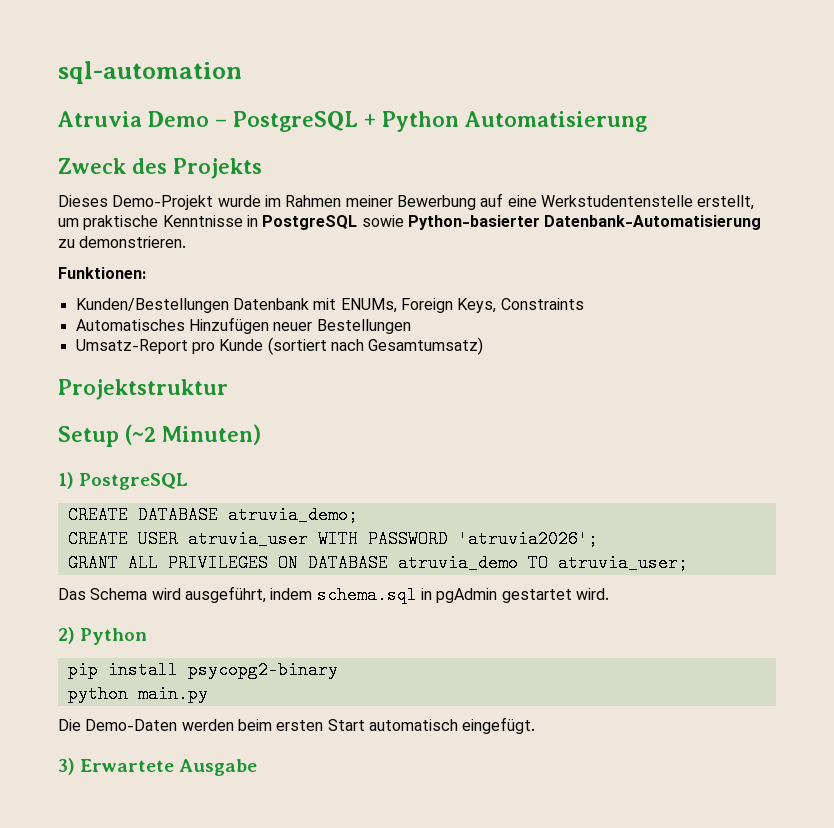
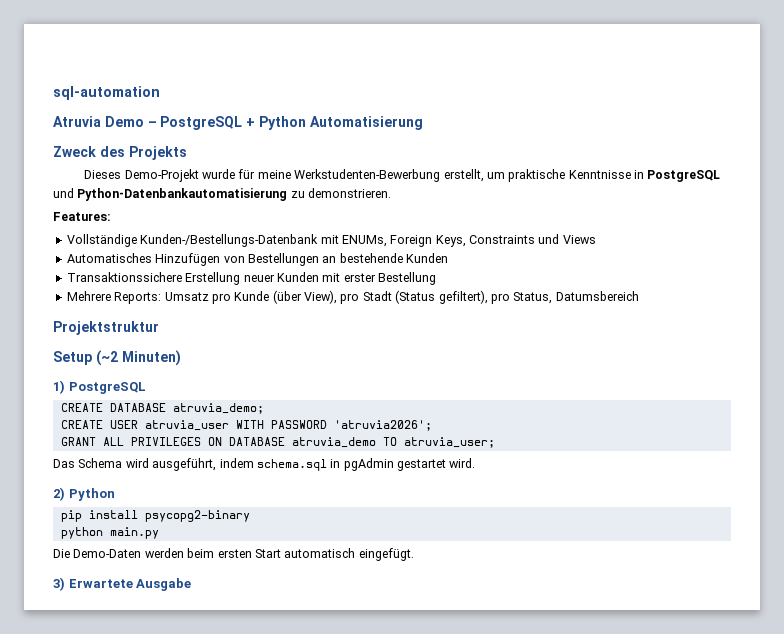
- Dieses Demo-Projekt wurde im Rahmen meiner Bewerbung auf eine Werkstudentenstelle erstellt, um praktische Kenntnisse in PostgreSQL sowie Python-basierter Datenbank-Automatisierung zu demonstrieren.
+ Dieses Demo-Projekt wurde für meine Werkstudenten-Bewerbung erstellt, um praktische Kenntnisse in PostgreSQL und Python-Datenbankautomatisierung zu demonstrieren.
- Funktionen:
- Kunden/Bestellungen Datenbank mit ENUMs, Foreign Keys, Constraints
+ Features:
+ Vollständige Kunden-/Bestellungs-Datenbank mit ENUMs, Foreign Keys, Constraints und Views
- Automatisches Hinzufügen neuer Bestellungen
- Umsatz-Report pro Kunde (sortiert nach Gesamtumsatz)
+ Automatisches Hinzufügen von Bestellungen an bestehende Kunden
+ Transaktionssichere Erstellung neuer Kunden mit erster Bestellung
+ Mehrere Reports: Umsatz pro Kunde (über View), pro Stadt (Status gefiltert), pro Status, Datumsbereich

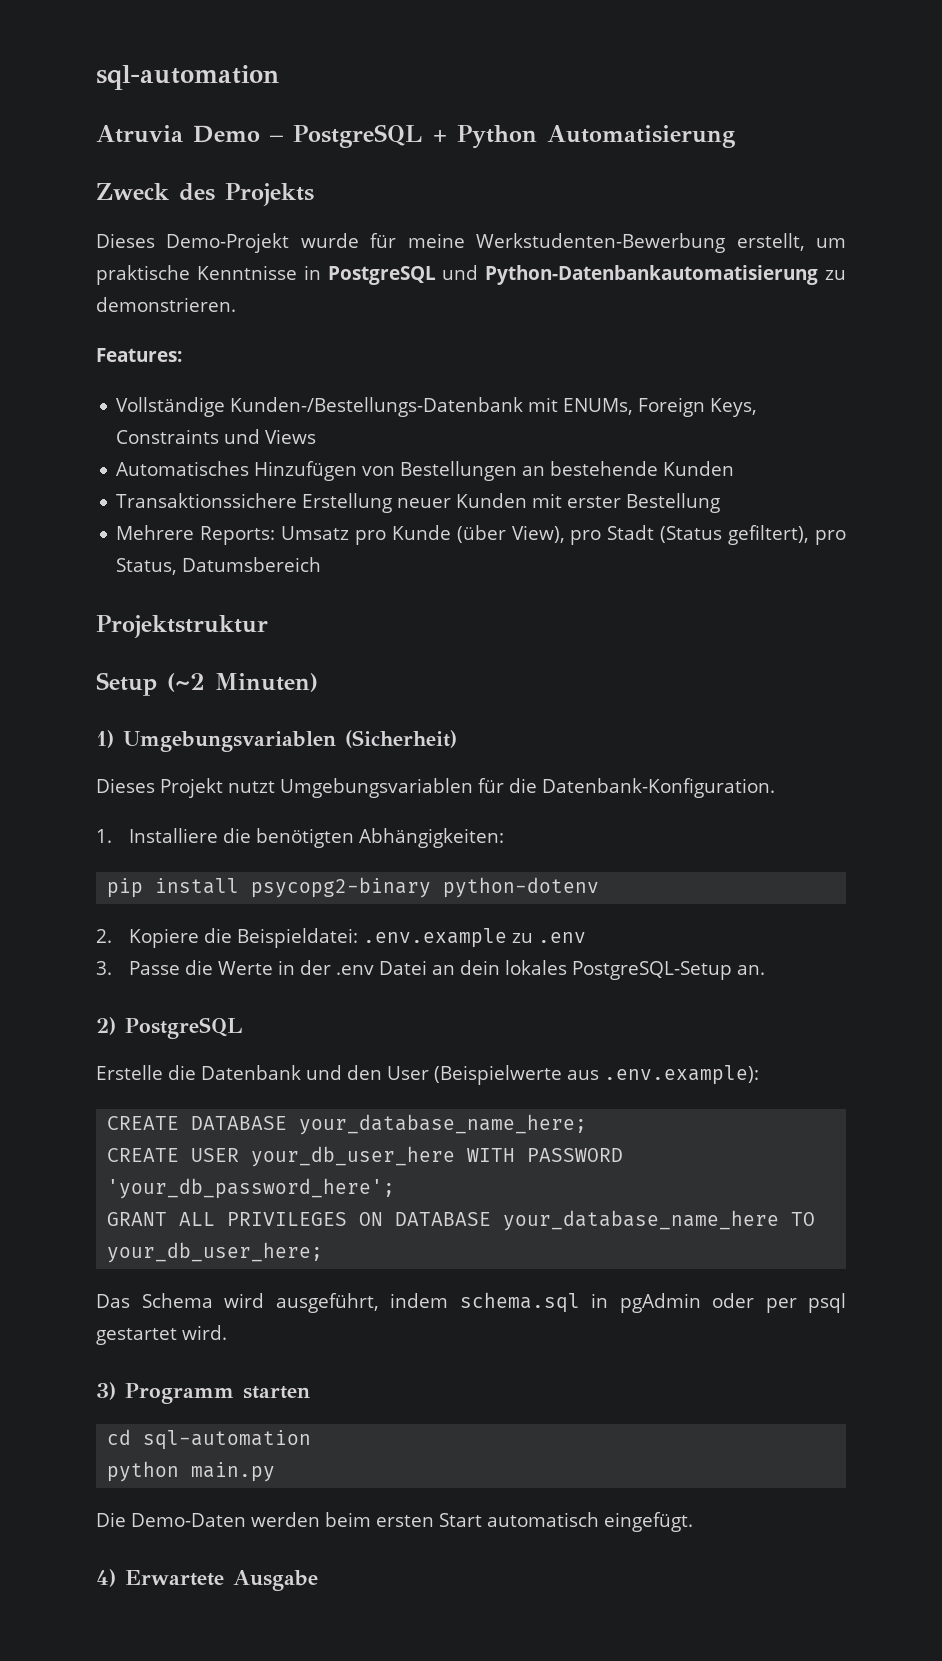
- 1) PostgreSQL
+ 1) Umgebungsvariablen (Sicherheit)
+ Dieses Projekt nutzt Umgebungsvariablen für die Datenbank-Konfiguration.
+ 1. Installiere die benötigten Abhängigkeiten:
+ pip install psycopg2-binary python-dotenv
+ 2. Kopiere die Beispieldatei: .env.example zu .env
+ 3. Passe die Werte in der .env Datei an dein lokales PostgreSQL-Setup an.
+ 2) PostgreSQL
+ Erstelle die Datenbank und den User (Beispielwerte aus .env.example):
- CREATE DATABASE atruvia_demo;
+ CREATE DATABASE your_database_name_here;
- CREATE USER atruvia_user WITH PASSWORD 'atruvia2026';
+ CREATE USER your_db_user_here WITH PASSWORD 'your_db_password_here';
- GRANT ALL PRIVILEGES ON DATABASE atruvia_demo TO atruvia_user;
+ GRANT ALL PRIVILEGES ON DATABASE your_database_name_here TO your_db_user_here;
- Das Schema wird ausgeführt, indem schema.sql in pgAdmin gestartet wird.
+ Das Schema wird ausgeführt, indem schema.sql in pgAdmin oder per psql gestartet wird.
- 2) Python
- pip install psycopg2-binary
+ 3) Programm starten
+ cd sql-automation
- 3) Erwartete Ausgabe
+ 4) Erwartete Ausgabe

